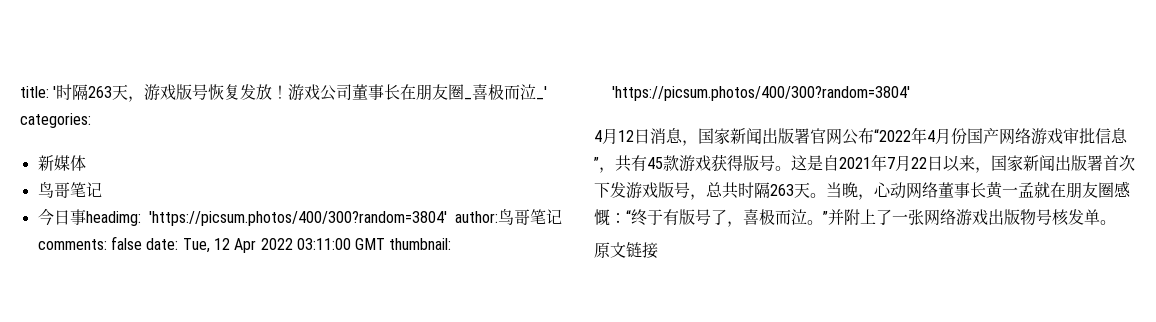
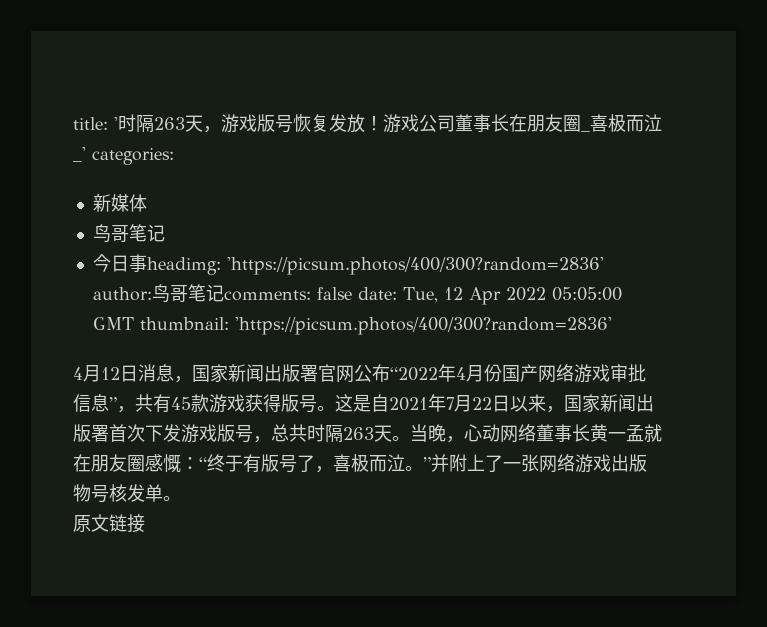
- 今日事headimg: 'https://picsum.photos/400/300?random=3804' author:鸟哥笔记comments: false date: Tue, 12 Apr 2022 03:11:00 GMT thumbnail: 'https://picsum.photos/400/300?random=3804'
+ 今日事headimg: 'https://picsum.photos/400/300?random=2836' author:鸟哥笔记comments: false date: Tue, 12 Apr 2022 05:05:00 GMT thumbnail: 'https://picsum.photos/400/300?random=2836'

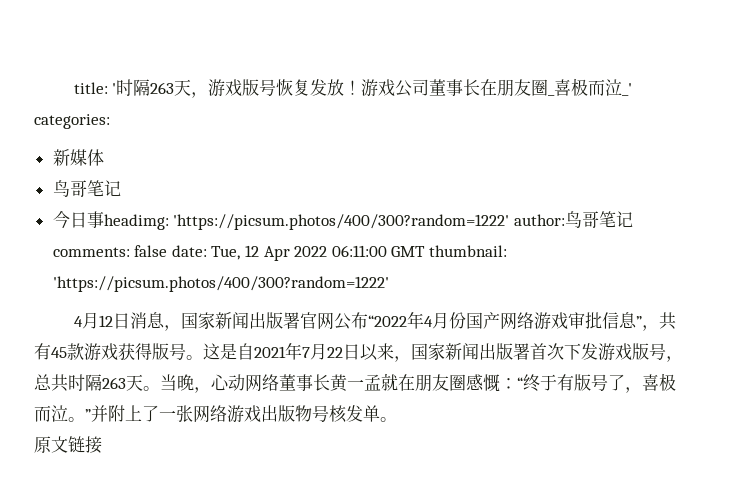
- 今日事headimg: 'https://picsum.photos/400/300?random=2836' author:鸟哥笔记comments: false date: Tue, 12 Apr 2022 05:05:00 GMT thumbnail: 'https://picsum.photos/400/300?random=2836'
+ 今日事headimg: 'https://picsum.photos/400/300?random=1222' author:鸟哥笔记comments: false date: Tue, 12 Apr 2022 06:11:00 GMT thumbnail: 'https://picsum.photos/400/300?random=1222'

